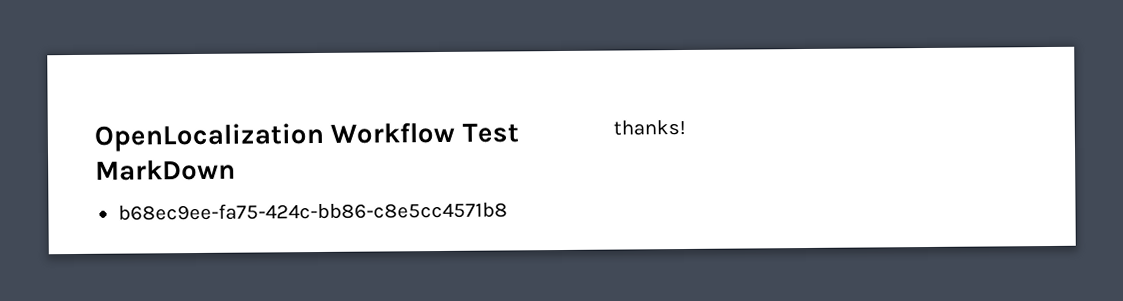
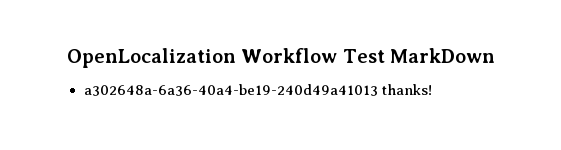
- b68ec9ee-fa75-424c-bb86-c8e5cc4571b8 thanks!
+ a302648a-6a36-40a4-be19-240d49a41013 thanks!

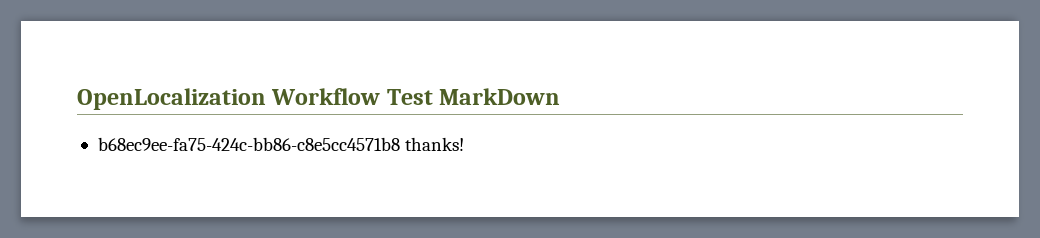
- a302648a-6a36-40a4-be19-240d49a41013 thanks!
+ b68ec9ee-fa75-424c-bb86-c8e5cc4571b8 thanks!

